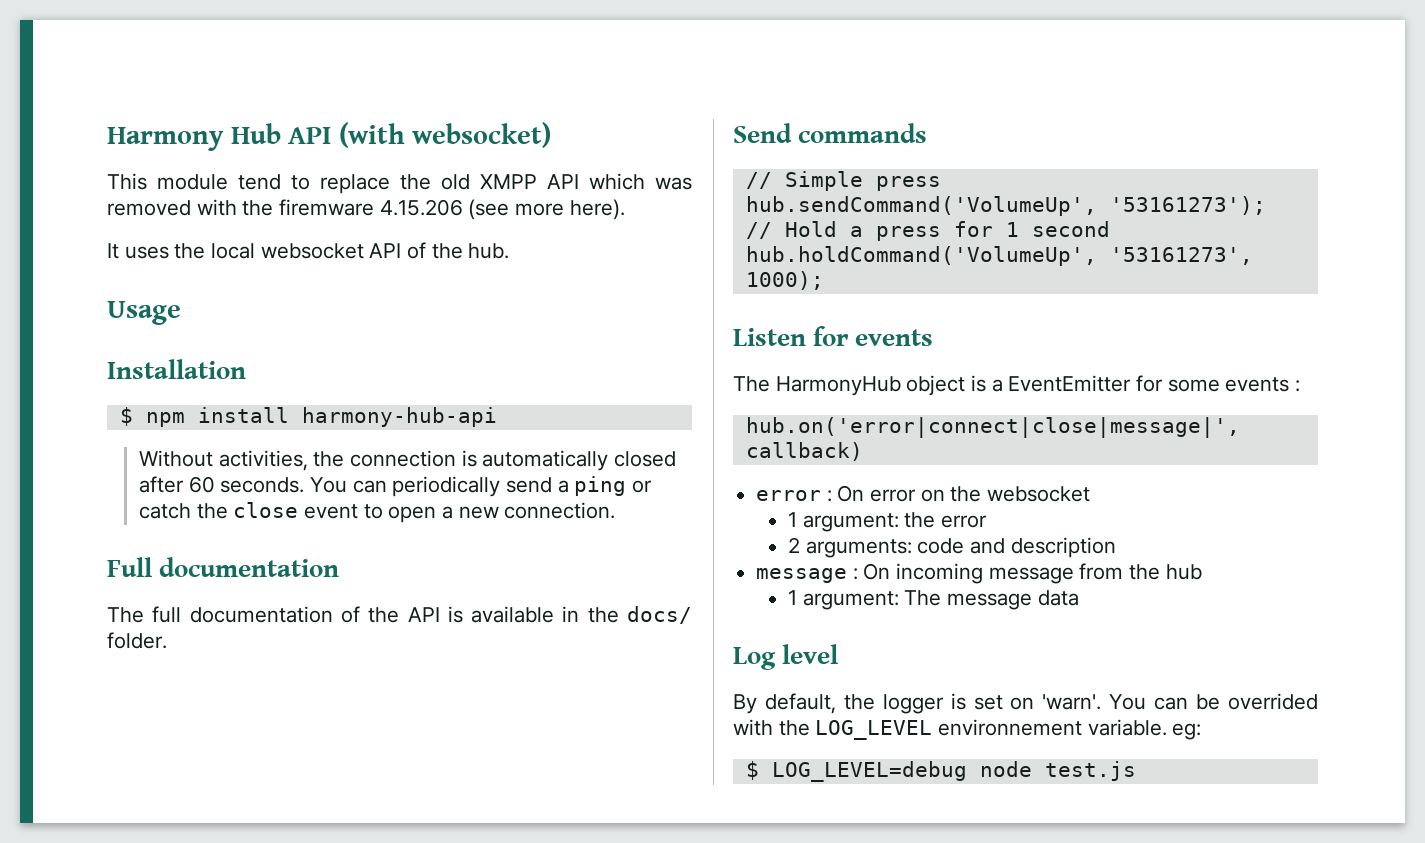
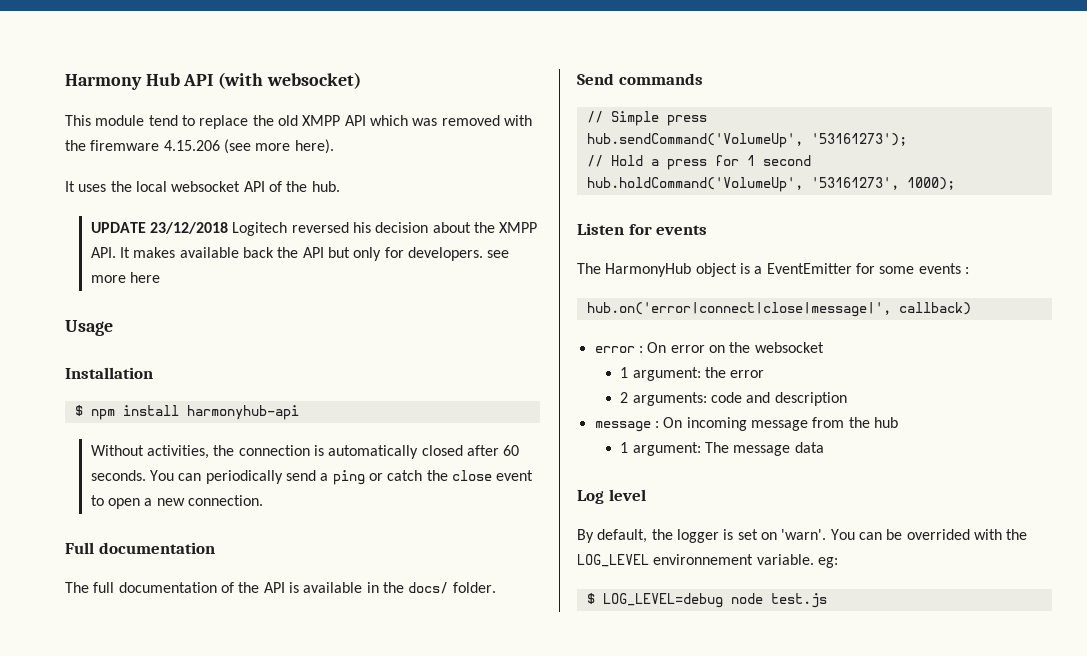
+ UPDATE 23/12/2018 Logitech reversed his decision about the XMPP API. It makes available back the API but only for developers. see more here
- $ npm install harmony-hub-api
+ $ npm install harmonyhub-api

